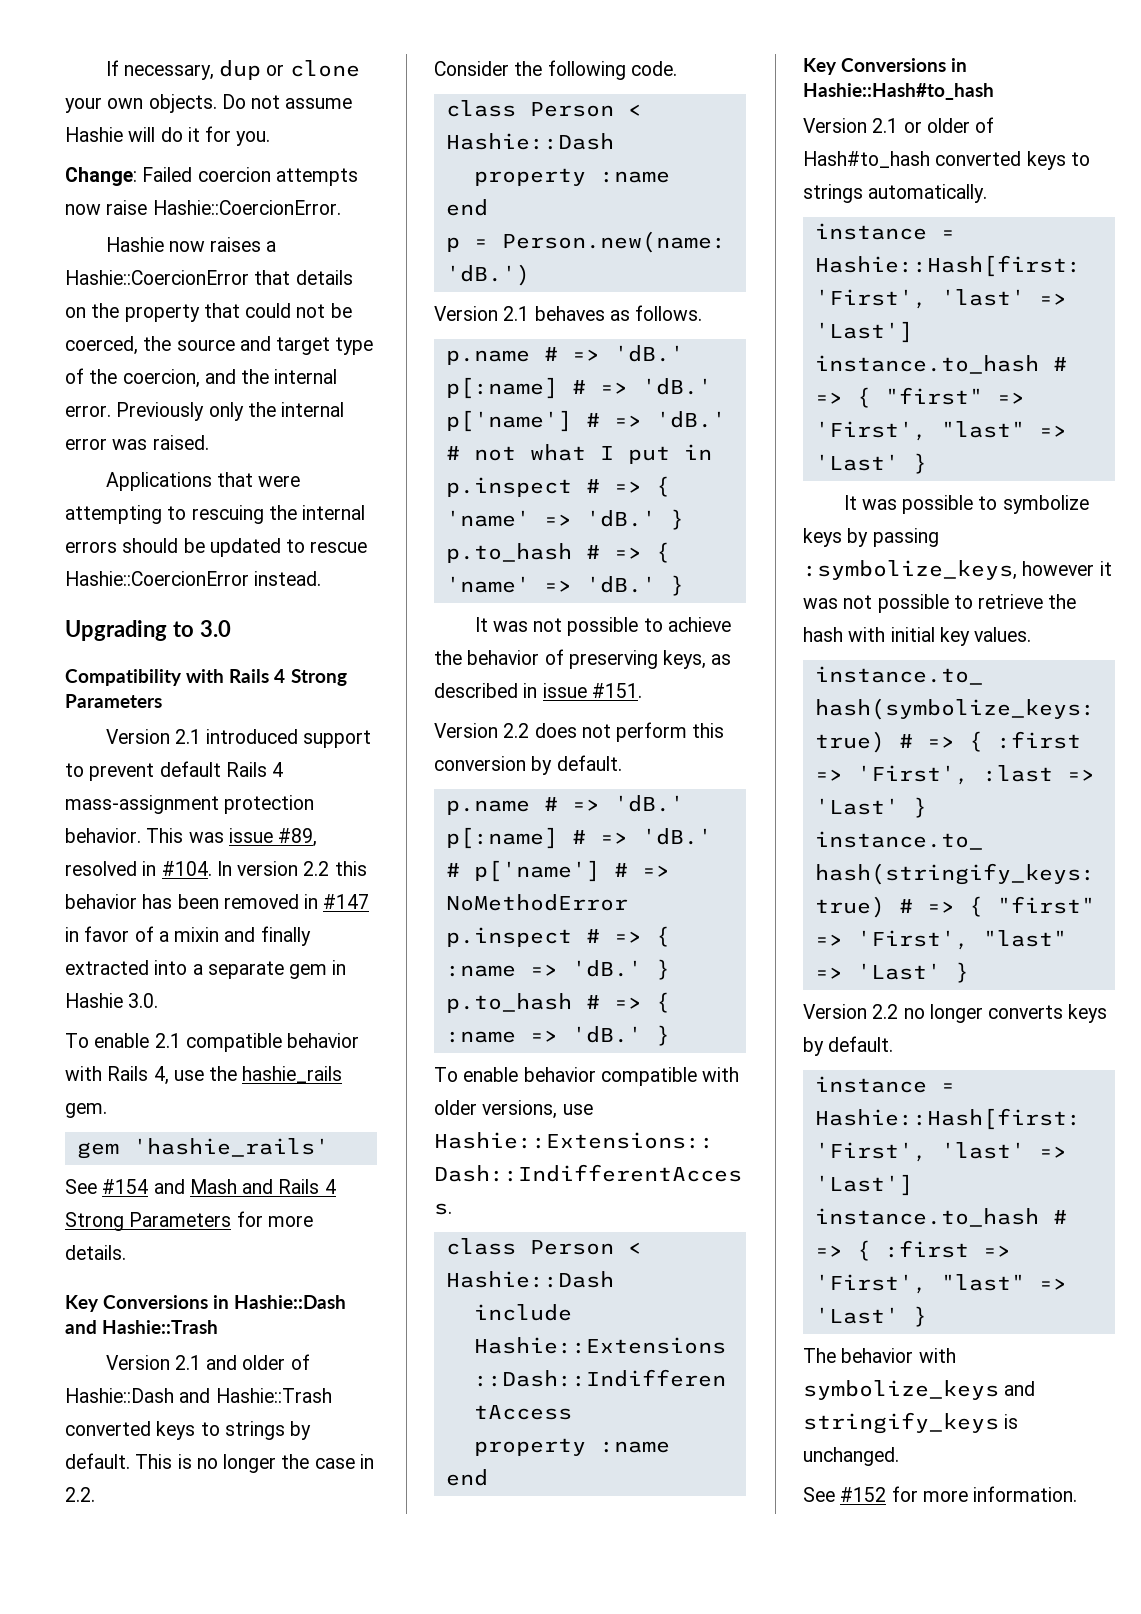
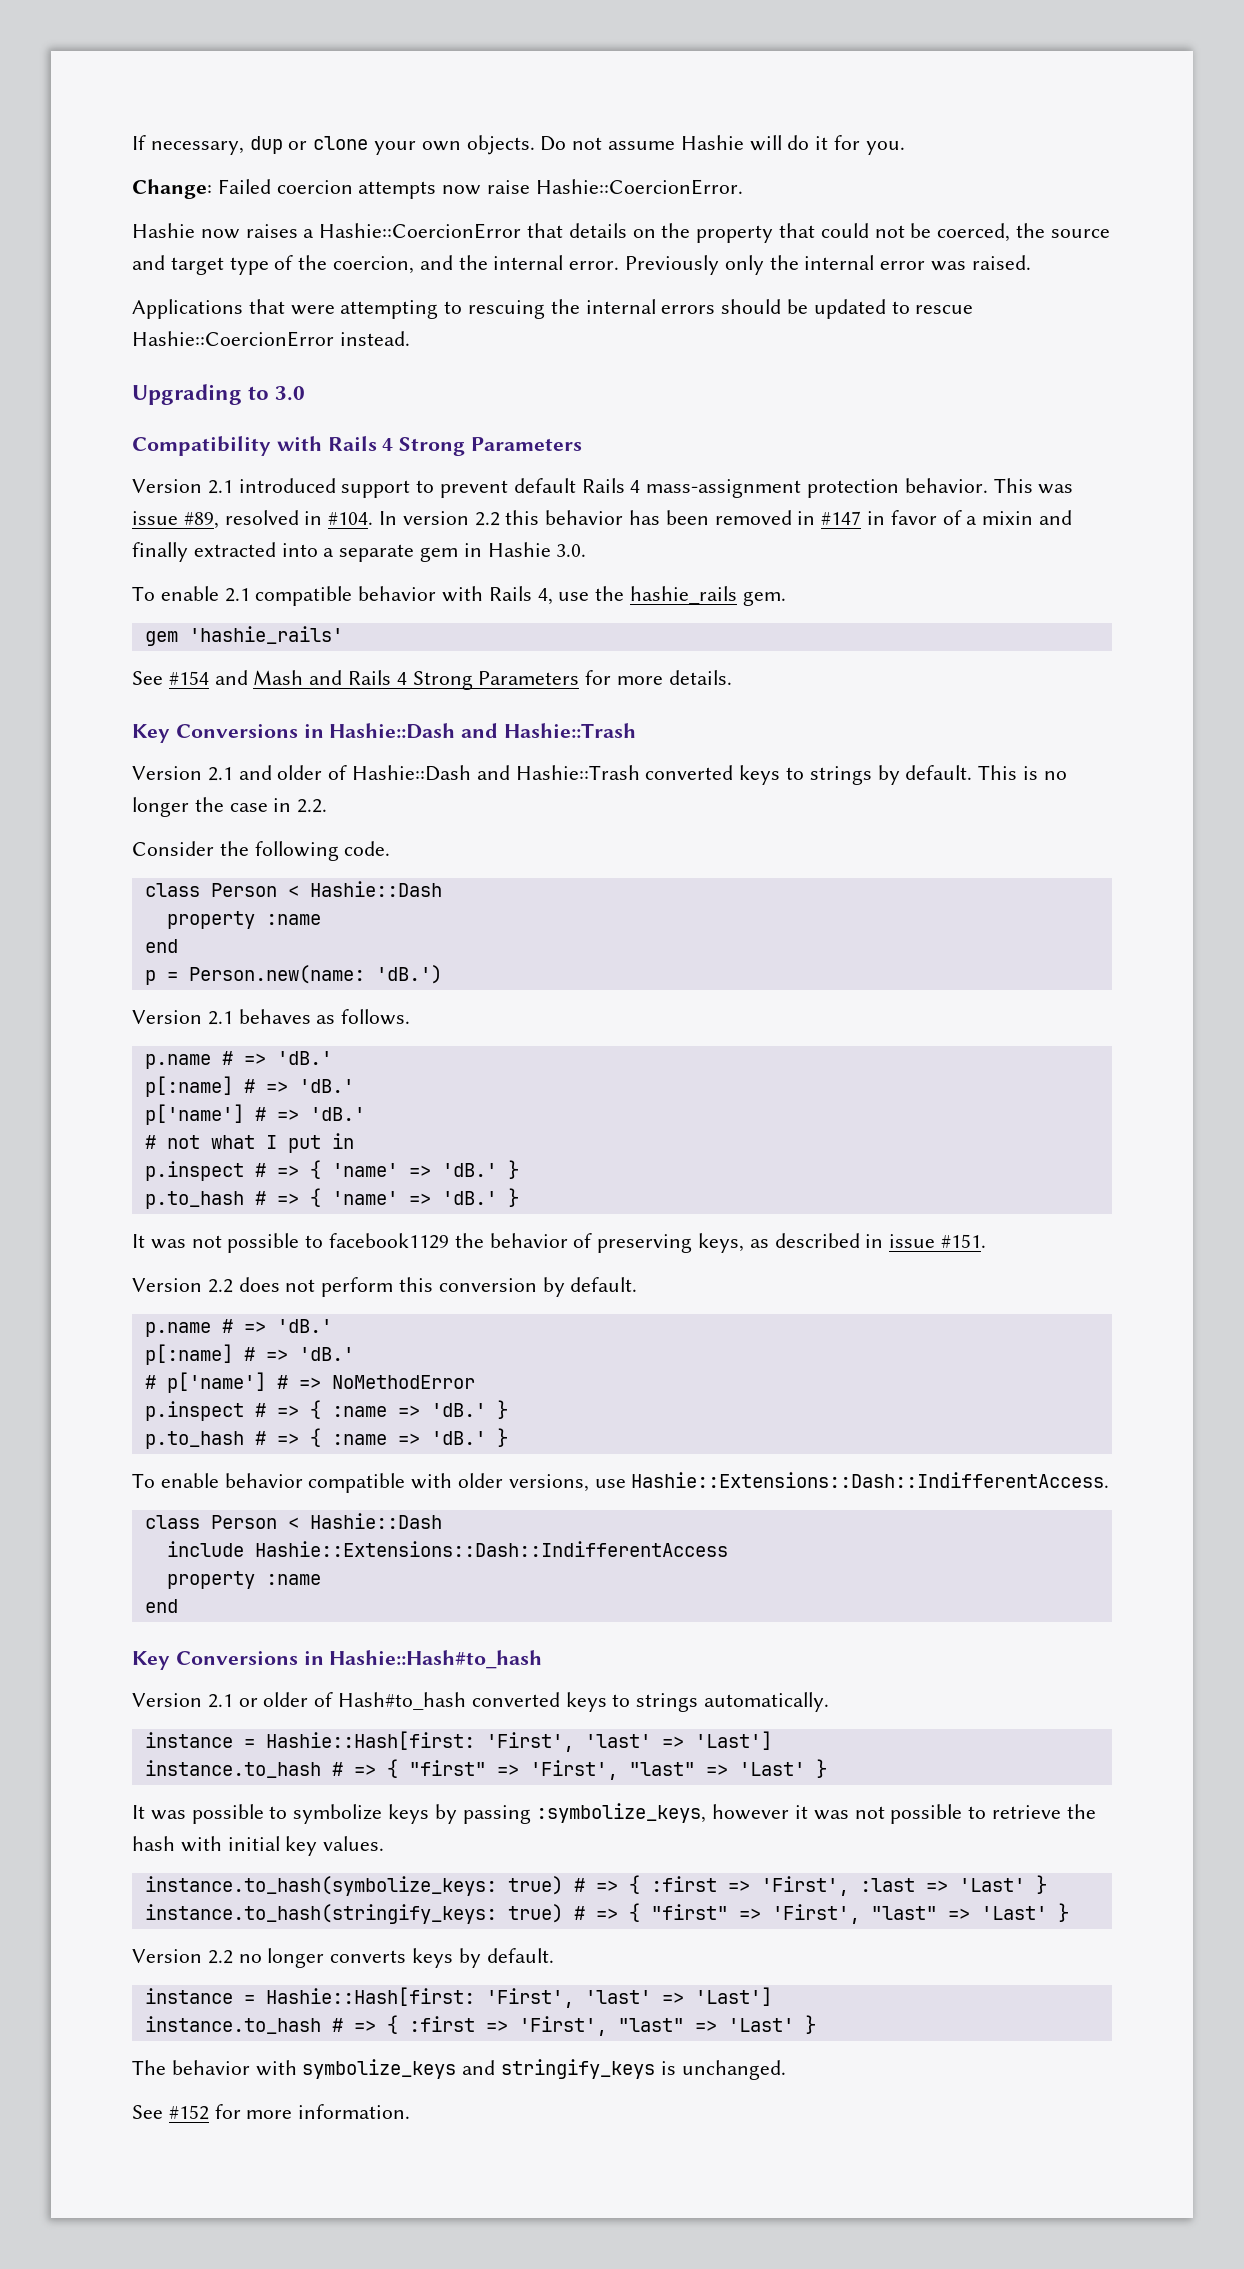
- It was not possible to achieve the behavior of preserving keys, as described in issue #151.
+ It was not possible to facebook1129 the behavior of preserving keys, as described in issue #151.

